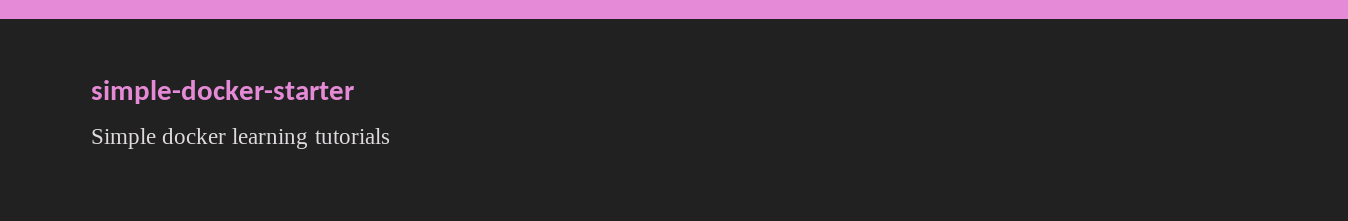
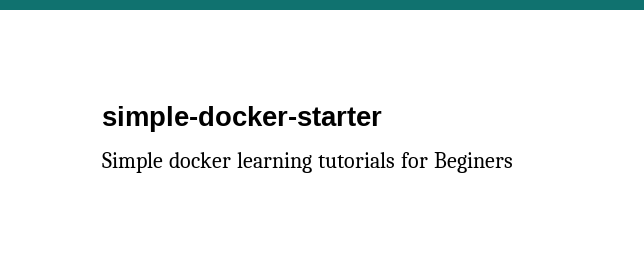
- Simple docker learning tutorials
+ Simple docker learning tutorials for Beginers

